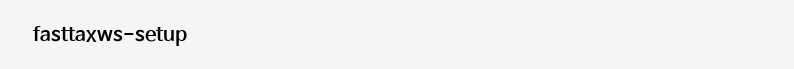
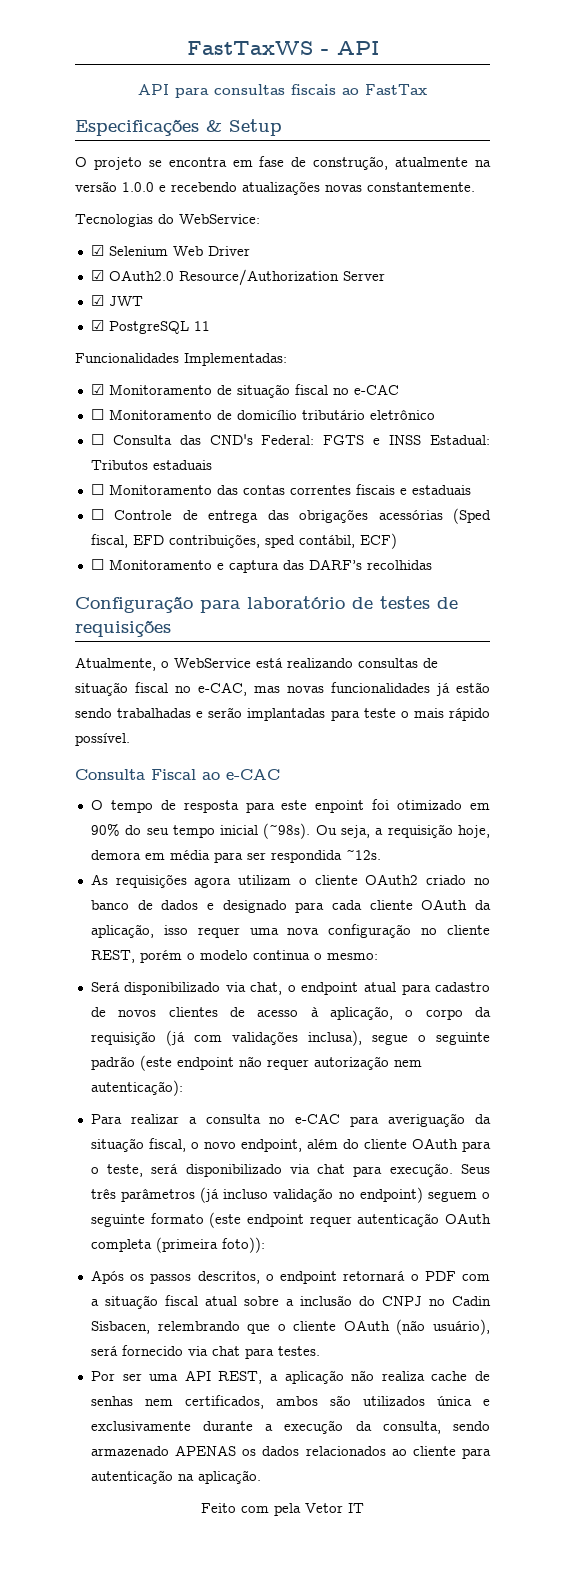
- fasttaxws-setup
+ FastTaxWS - API
+ API para consultas fiscais ao FastTax
+ Especificações & Setup
+ O projeto se encontra em fase de construção, atualmente na versão 1.0.0 e recebendo atualizações novas constantemente.
+ Tecnologias do WebService:
+ ☑ Selenium Web Driver
+ ☑ OAuth2.0 Resource/Authorization Server
+ ☑ JWT
+ ☑ PostgreSQL 11
+ Funcionalidades Implementadas:
+ ☑ Monitoramento de situação fiscal no e-CAC
+ ☐ Monitoramento de domicílio tributário eletrônico
+ ☐ Consulta das CND's Federal: FGTS e INSS Estadual: Tributos estaduais
+ ☐ Monitoramento das contas correntes fiscais e estaduais
+ ☐ Controle de entrega das obrigações acessórias (Sped fiscal, EFD contribuições, sped contábil, ECF)
+ ☐ Monitoramento e captura das DARF’s recolhidas
+ Configuração para laboratório de testes de requisições
+ Atualmente, o WebService está realizando consultas de situação fiscal no e-CAC, mas novas funcionalidades já estão sendo trabalhadas e serão implantadas para teste o mais rápido possível.
+ Consulta Fiscal ao e-CAC
+ O tempo de resposta para este enpoint foi otimizado em 90% do seu tempo inicial (~98s). Ou seja, a requisição hoje, demora em média para ser respondida ~12s.
+ As requisições agora utilizam o cliente OAuth2 criado no banco de dados e designado para cada cliente OAuth da aplicação, isso requer uma nova configuração no cliente REST, porém o modelo continua o mesmo:
+ Será disponibilizado via chat, o endpoint atual para cadastro de novos clientes de acesso à aplicação, o corpo da requisição (já com validações inclusa), segue o seguinte padrão (este endpoint não requer autorização nem autenticação):
+ Para realizar a consulta no e-CAC para averiguação da situação fiscal, o novo endpoint, além do cliente OAuth para o teste, será disponibilizado via chat para execução. Seus três parâmetros (já incluso validação no endpoint) seguem o seguinte formato (este endpoint requer autenticação OAuth completa (primeira foto)):
+ Após os passos descritos, o endpoint retornará o PDF com a situação fiscal atual sobre a inclusão do CNPJ no Cadin Sisbacen, relembrando que o cliente OAuth (não usuário), será fornecido via chat para testes.
+ Por ser uma API REST, a aplicação não realiza cache de senhas nem certificados, ambos são utilizados única e exclusivamente durante a execução da consulta, sendo armazenado APENAS os dados relacionados ao cliente para autenticação na aplicação.
+ Feito com pela Vetor IT

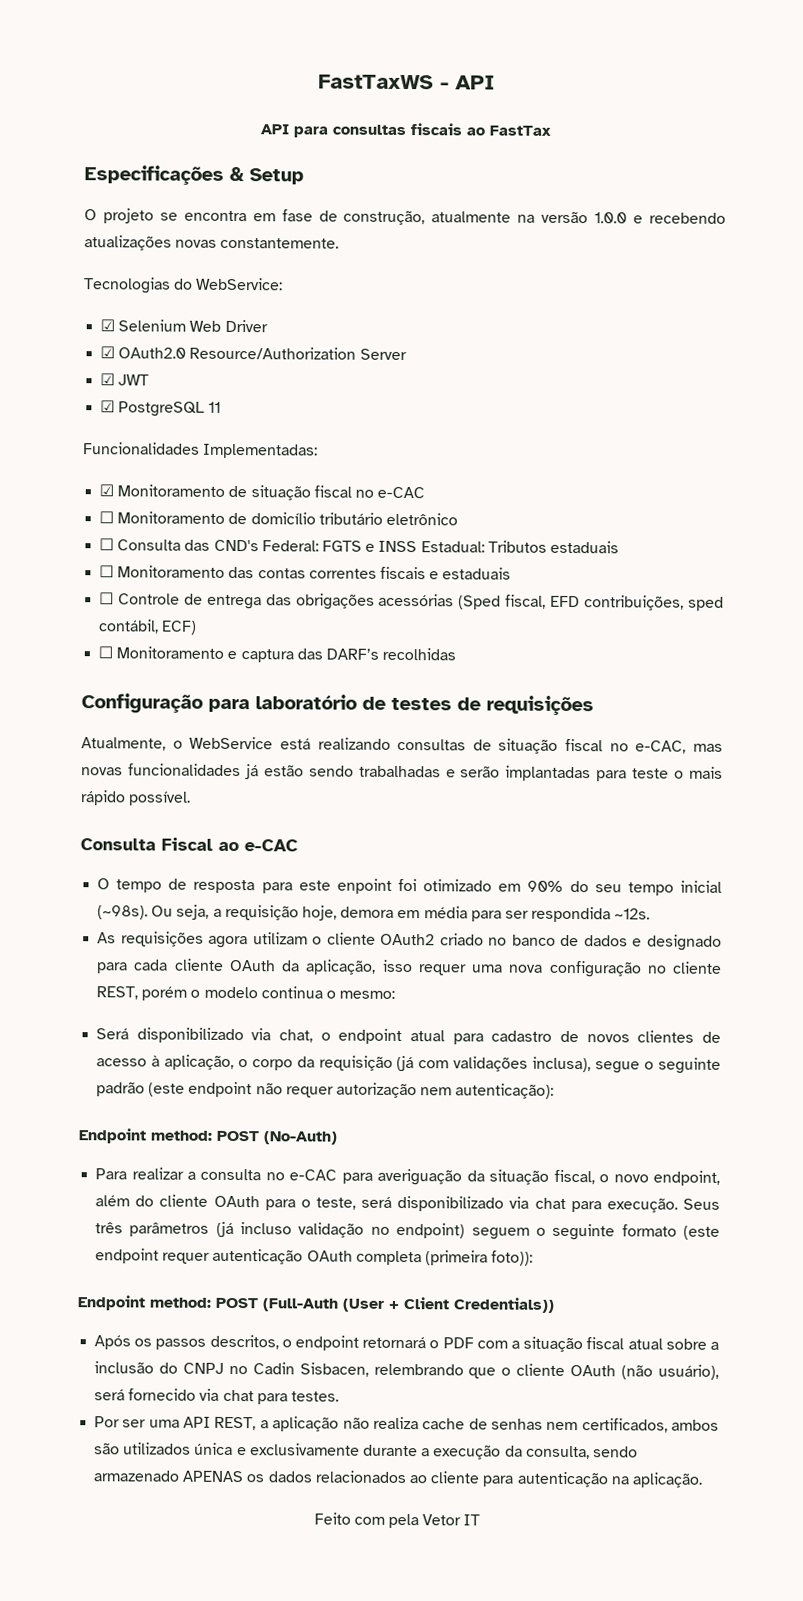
+ Endpoint method: POST (No-Auth)
+ Endpoint method: POST (Full-Auth (User + Client Credentials))

